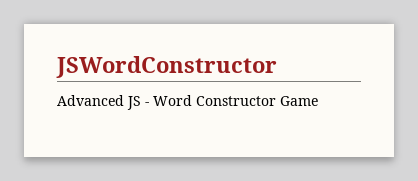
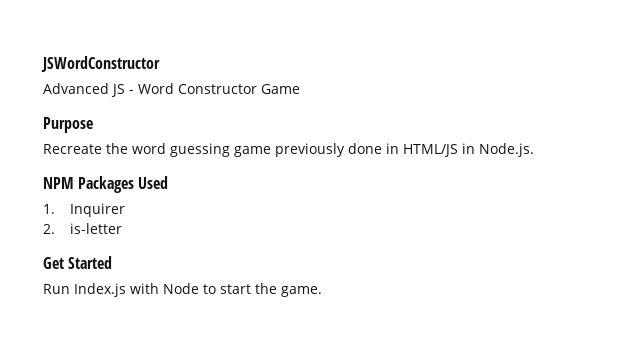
+ Purpose
+ Recreate the word guessing game previously done in HTML/JS in Node.js.
+ NPM Packages Used
+ 1. Inquirer
+ 2. is-letter
+ Get Started
+ Run Index.js with Node to start the game.

